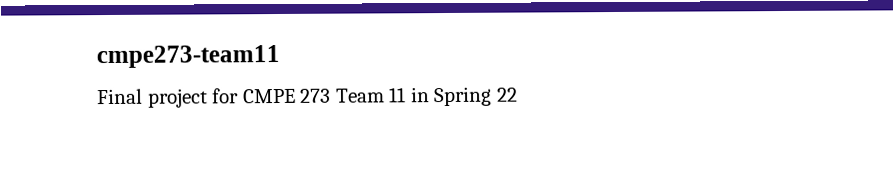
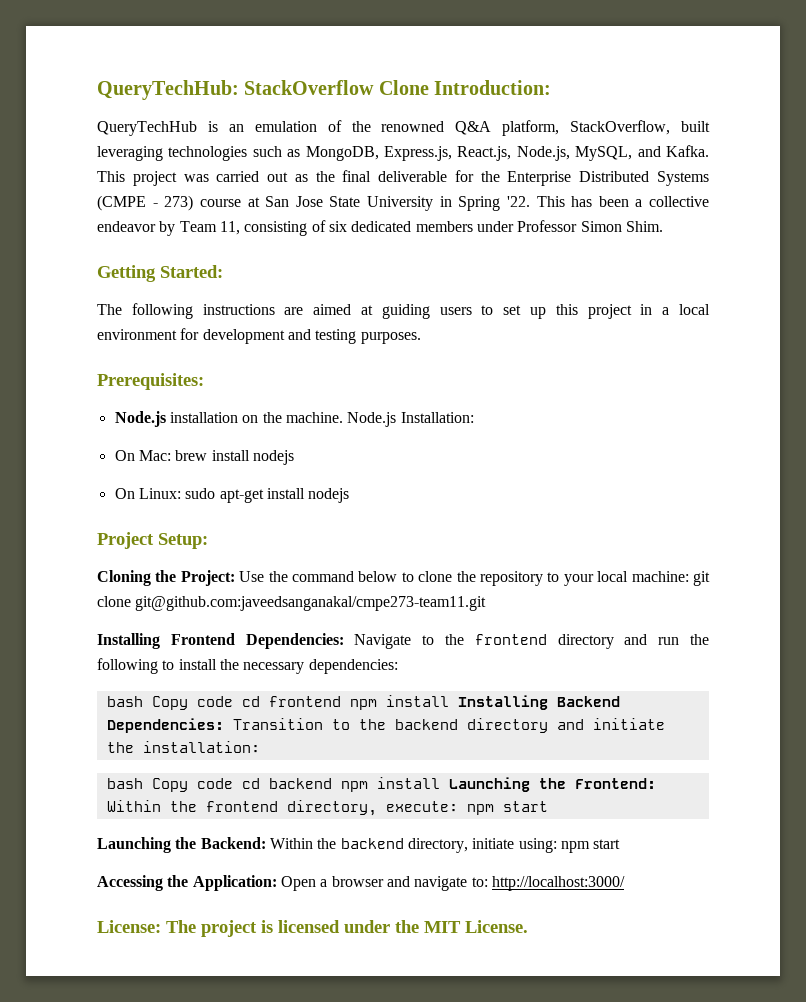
- cmpe273-team11
- Final project for CMPE 273 Team 11 in Spring 22
+ QueryTechHub: StackOverflow Clone Introduction:
+ QueryTechHub is an emulation of the renowned Q&A platform, StackOverflow, built leveraging technologies such as MongoDB, Express.js, React.js, Node.js, MySQL, and Kafka. This project was carried out as the final deliverable for the Enterprise Distributed Systems (CMPE - 273) course at San Jose State University in Spring '22. This has been a collective endeavor by Team 11, consisting of six dedicated members under Professor Simon Shim.
+ Getting Started:
+ The following instructions are aimed at guiding users to set up this project in a local environment for development and testing purposes.
+ Prerequisites:
+ Node.js installation on the machine. Node.js Installation:
+ On Mac: brew install nodejs
+ On Linux: sudo apt-get install nodejs
+ Project Setup:
+ Cloning the Project: Use the command below to clone the repository to your local machine: git clone git@github.com:javeedsanganakal/cmpe273-team11.git
+ Installing Frontend Dependencies: Navigate to the frontend directory and run the following to install the necessary dependencies:
+ bash Copy code cd frontend npm install Installing Backend Dependencies: Transition to the backend directory and initiate the installation:
+ bash Copy code cd backend npm install Launching the Frontend: Within the frontend directory, execute: npm start
+ Launching the Backend: Within the backend directory, initiate using: npm start
+ Accessing the Application: Open a browser and navigate to: http://localhost:3000/
+ License: The project is licensed under the MIT License.

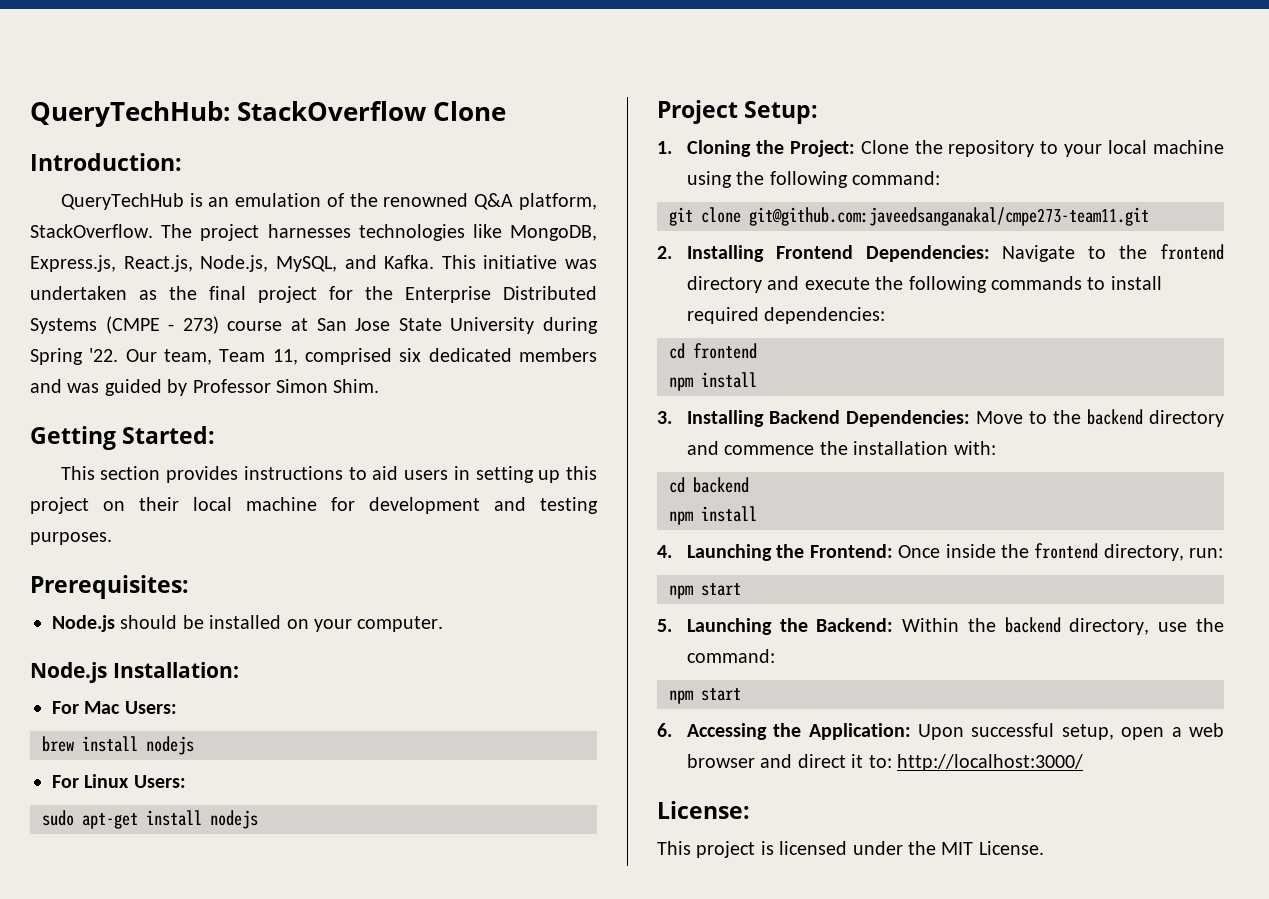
- QueryTechHub: StackOverflow Clone Introduction:
+ QueryTechHub: StackOverflow Clone
+ Introduction:
- QueryTechHub is an emulation of the renowned Q&A platform, StackOverflow, built leveraging technologies such as MongoDB, Express.js, React.js, Node.js, MySQL, and Kafka.
+ QueryTechHub is an emulation of the renowned Q&A platform, StackOverflow. The project harnesses technologies like MongoDB, Express.js, React.js, Node.js, MySQL, and Kafka.
- This project was carried out as the final deliverable for the Enterprise Distributed Systems (CMPE - 273) course at San Jose State University in Spring '22. This has been a collective endeavor by Team 11, consisting of six dedicated members under Professor Simon Shim.
+ This initiative was undertaken as the final project for the Enterprise Distributed Systems (CMPE - 273) course at San Jose State University during Spring '22. Our team, Team 11, comprised six dedicated members and was guided by Professor Simon Shim.
- The following instructions are aimed at guiding users to set up this project in a local environment for development and testing purposes.
+ This section provides instructions to aid users in setting up this project on their local machine for development and testing purposes.
- Node.js installation on the machine. Node.js Installation:
+ Node.js should be installed on your computer.
+ Node.js Installation:
- On Mac: brew install nodejs
+ For Mac Users:
+ brew install nodejs
- On Linux: sudo apt-get install nodejs
+ For Linux Users:
+ sudo apt-get install nodejs
- Cloning the Project: Use the command below to clone the repository to your local machine: git clone git@github.com:javeedsanganakal/cmpe273-team11.git
+ 1. Cloning the Project: Clone the repository to your local machine using the following command:
+ git clone git@github.com:javeedsanganakal/cmpe273-team11.git
- Installing Frontend Dependencies: Navigate to the frontend directory and run the following to install the necessary dependencies:
+ 2. Installing Frontend Dependencies: Navigate to the frontend directory and execute the following commands to install required dependencies:
- bash Copy code cd frontend npm install Installing Backend Dependencies: Transition to the backend directory and initiate the installation:
- bash Copy code cd backend npm install Launching the Frontend: Within the frontend directory, execute: npm start
- Launching the Backend: Within the backend directory, initiate using: npm start
- Accessing the Application: Open a browser and navigate to: http://localhost:3000/
+ cd frontend
+ npm install
+ 3. Installing Backend Dependencies: Move to the backend directory and commence the installation with:
+ cd backend
+ npm install
+ 4. Launching the Frontend: Once inside the frontend directory, run:
+ npm start
+ 5. Launching the Backend: Within the backend directory, use the command:
+ npm start
+ 6. Accessing the Application: Upon successful setup, open a web browser and direct it to: http://localhost:3000/
- License: The project is licensed under the MIT License.
+ License:
+ This project is licensed under the MIT License.

